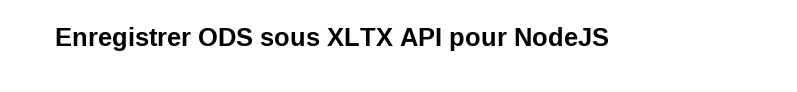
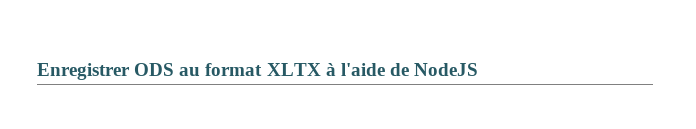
- Enregistrer ODS sous XLTX API pour NodeJS
+ Enregistrer ODS au format XLTX à l'aide de NodeJS

